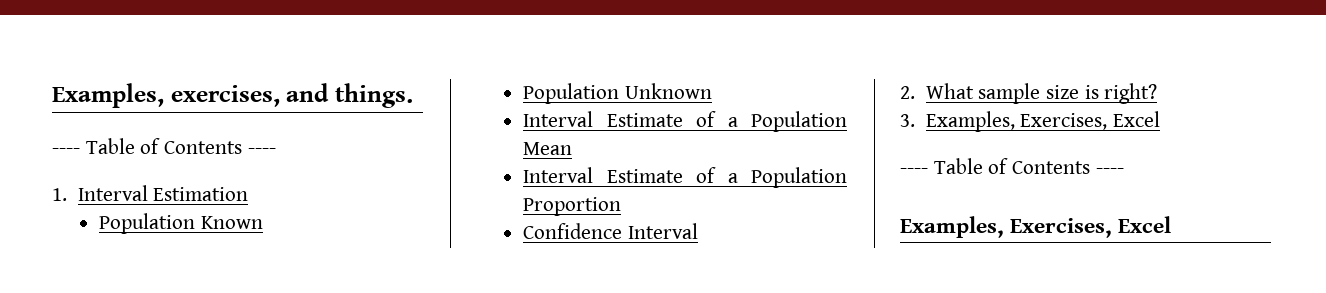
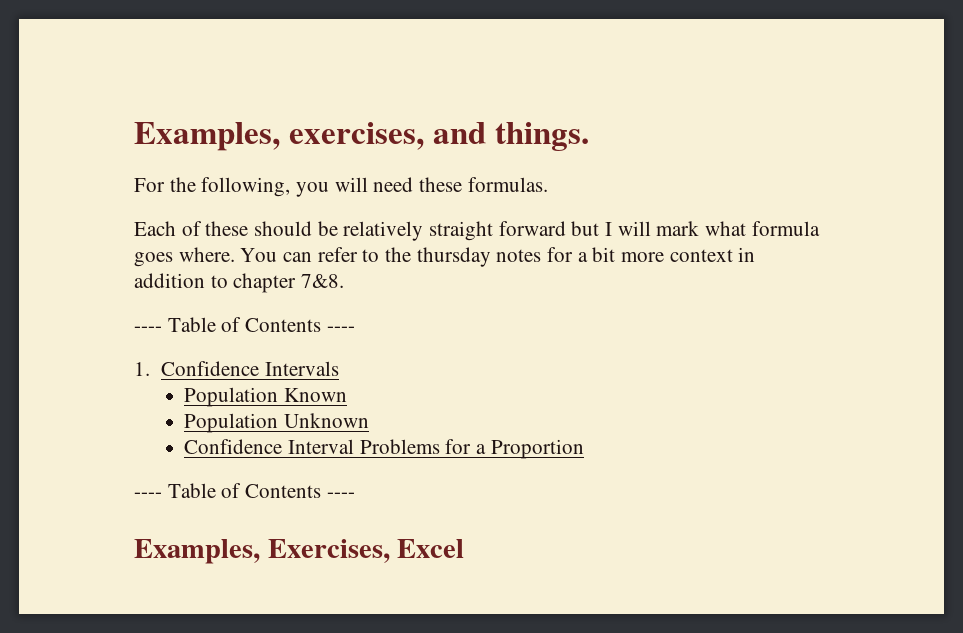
+ For the following, you will need these formulas.
+ Each of these should be relatively straight forward but I will mark what formula goes where. You can refer to the thursday notes for a bit more context in addition to chapter 7&8.
- 1. Interval Estimation
+ 1. Confidence Intervals
- Interval Estimate of a Population Mean
- Interval Estimate of a Population Proportion
- Confidence Interval
- 2. What sample size is right?
- 3. Examples, Exercises, Excel
+ Confidence Interval Problems for a Proportion

